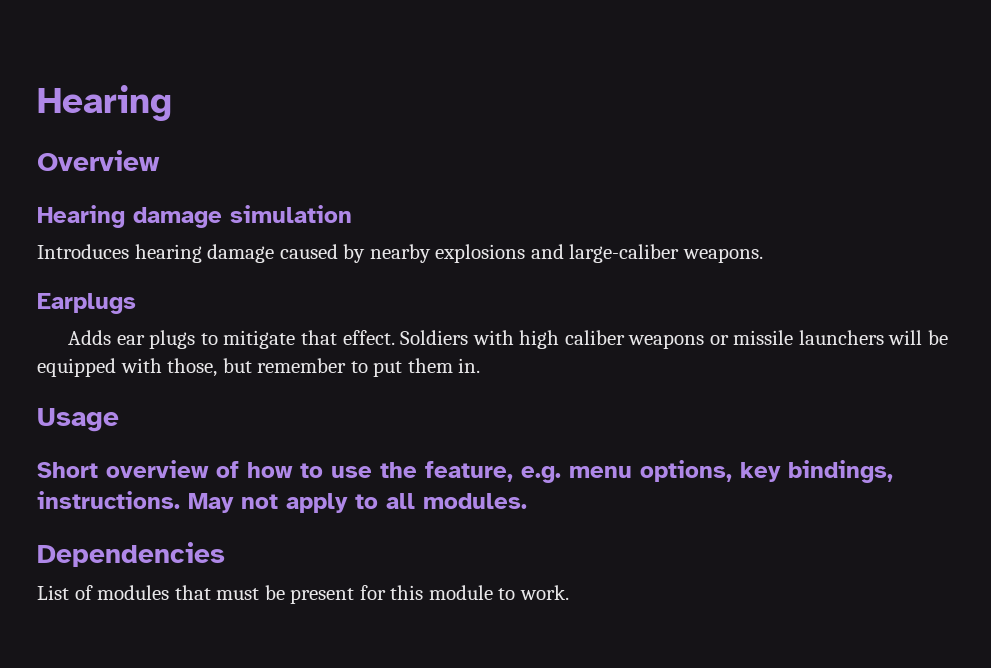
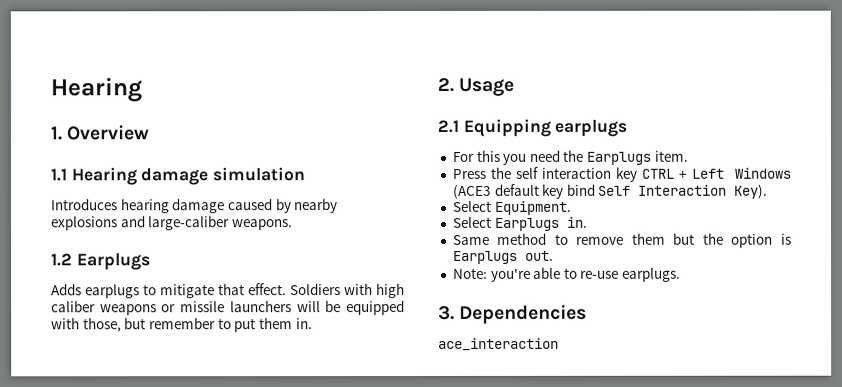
- Overview
+ 1. Overview
- Hearing damage simulation
+ 1.1 Hearing damage simulation
- Earplugs
+ 1.2 Earplugs
- Adds ear plugs to mitigate that effect.
+ Adds earplugs to mitigate that effect.
- Usage
+ 2. Usage
- Short overview of how to use the feature, e.g. menu options, key bindings, instructions. May not apply to all modules.
- Dependencies
- List of modules that must be present for this module to work.
+ 2.1 Equipping earplugs
+ For this you need the Earplugs item.
+ Press the self interaction key CTRL + Left Windows (ACE3 default key bind Self Interaction Key).
+ Select Equipment.
+ Select Earplugs in.
+ Same method to remove them but the option is Earplugs out.
+ Note: you're able to re-use earplugs.
+ 3. Dependencies
+ ace_interaction

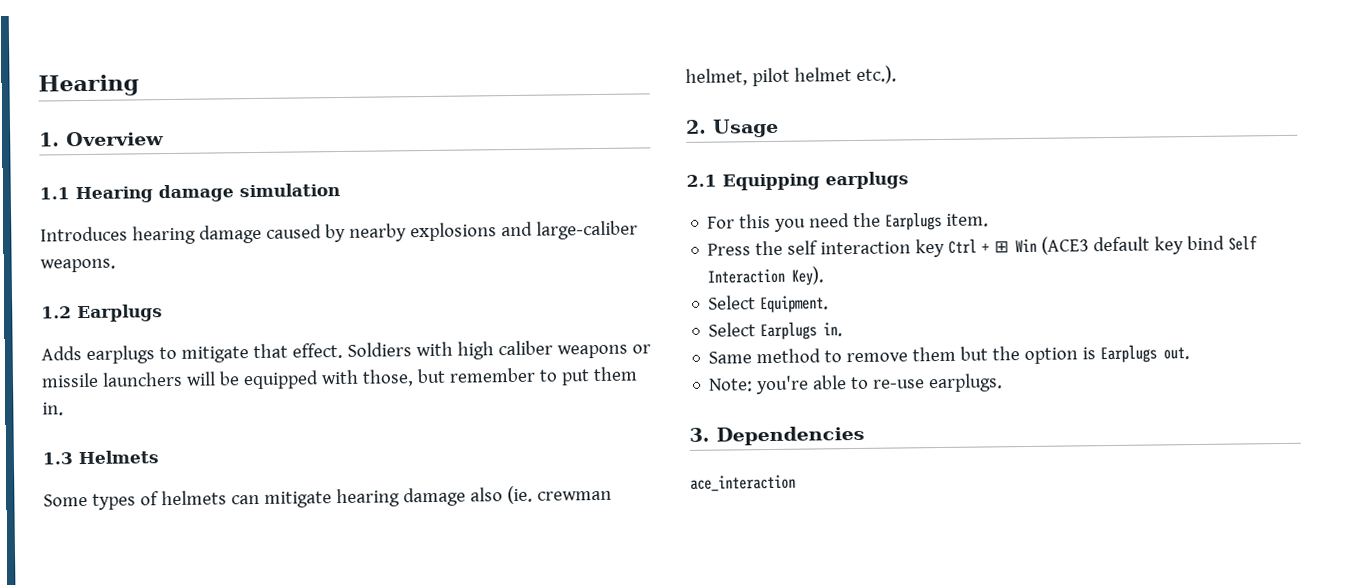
+ 1.3 Helmets
+ Some types of helmets can mitigate hearing damage also (ie. crewman helmet, pilot helmet etc.).
- Press the self interaction key CTRL + Left Windows (ACE3 default key bind Self Interaction Key).
+ Press the self interaction key Ctrl + ⊞ Win (ACE3 default key bind Self Interaction Key).

